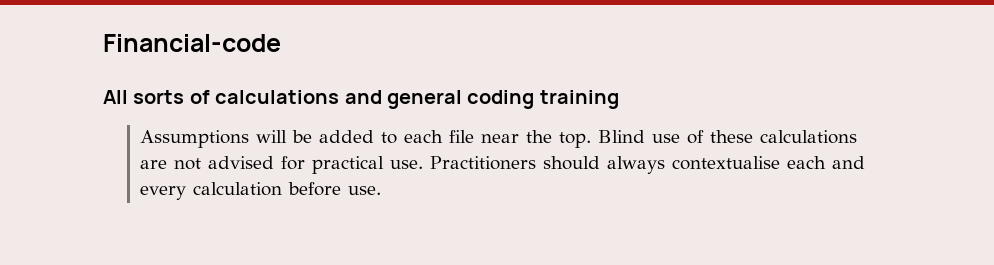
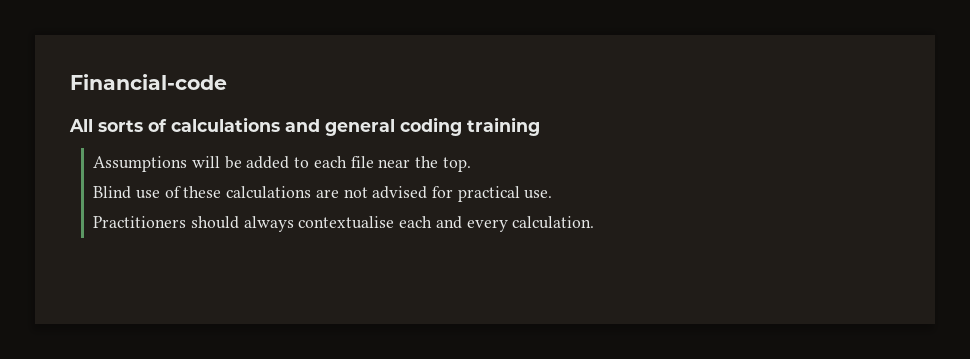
- Assumptions will be added to each file near the top. Blind use of these calculations are not advised for practical use. Practitioners should always contextualise each and every calculation before use.
+ Assumptions will be added to each file near the top.
+ Blind use of these calculations are not advised for practical use.
+ Practitioners should always contextualise each and every calculation.

